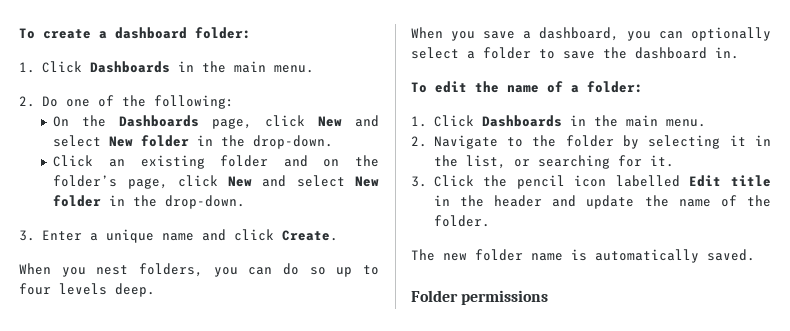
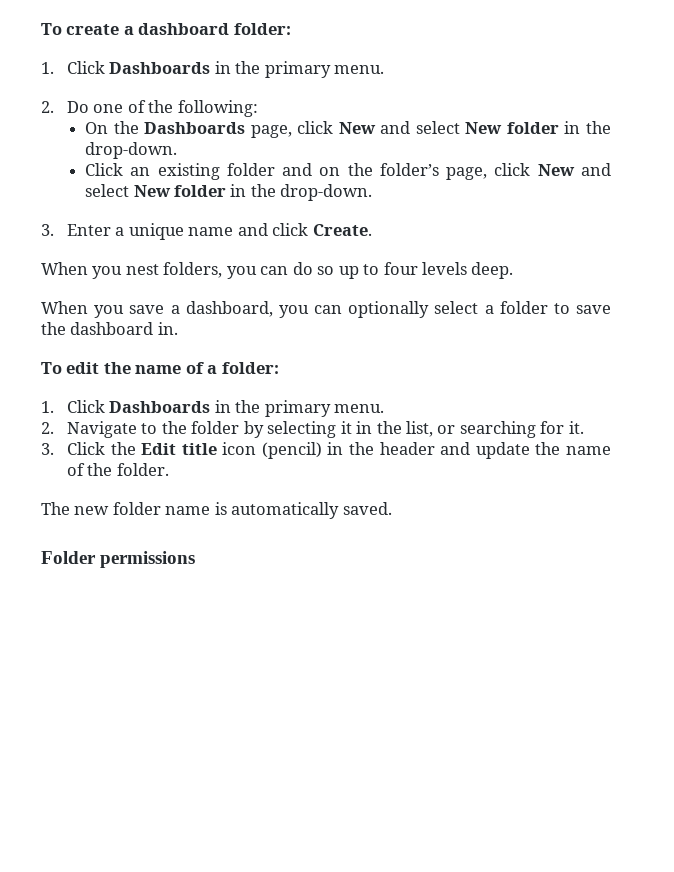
  To create a dashboard folder:
- 1. Click Dashboards in the main menu.
+ 1. Click Dashboards in the primary menu.
  To edit the name of a folder:
- 1. Click Dashboards in the main menu.
+ 1. Click Dashboards in the primary menu.
- 3. Click the pencil icon labelled Edit title in the header and update the name of the folder.
+ 3. Click the Edit title icon (pencil) in the header and update the name of the folder.

